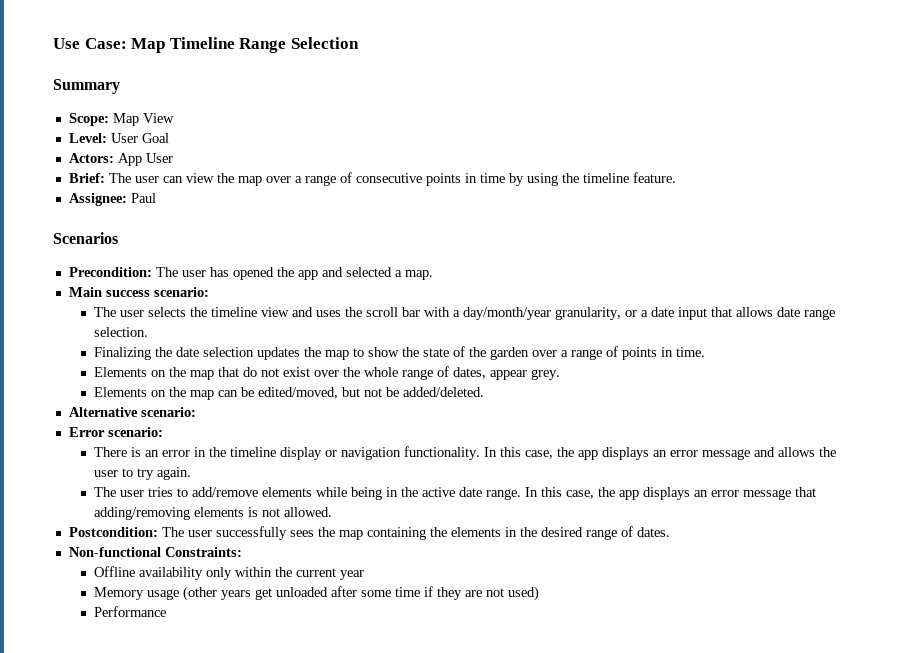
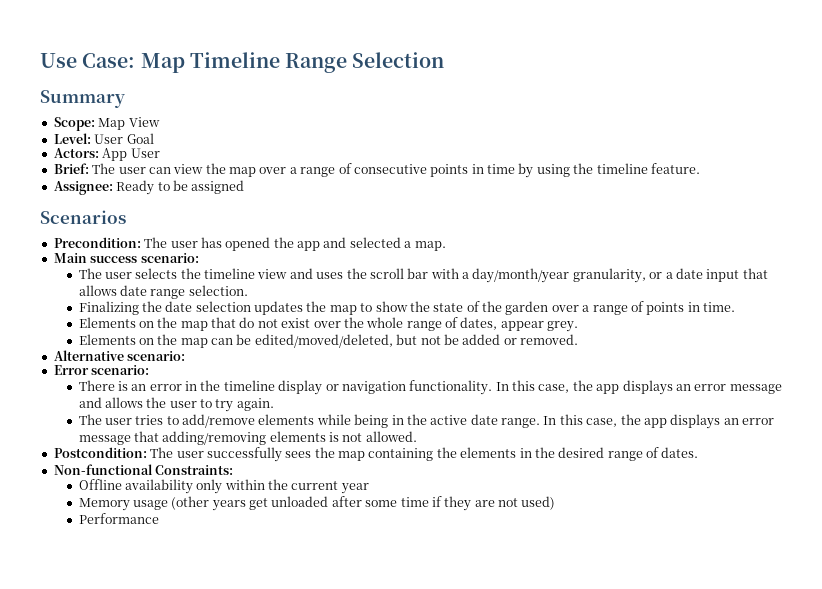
- Assignee: Paul
+ Assignee: Ready to be assigned
- Elements on the map can be edited/moved, but not be added/deleted.
+ Elements on the map can be edited/moved/deleted, but not be added or removed.

